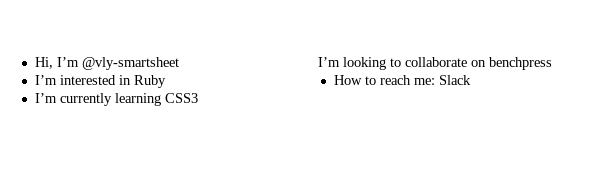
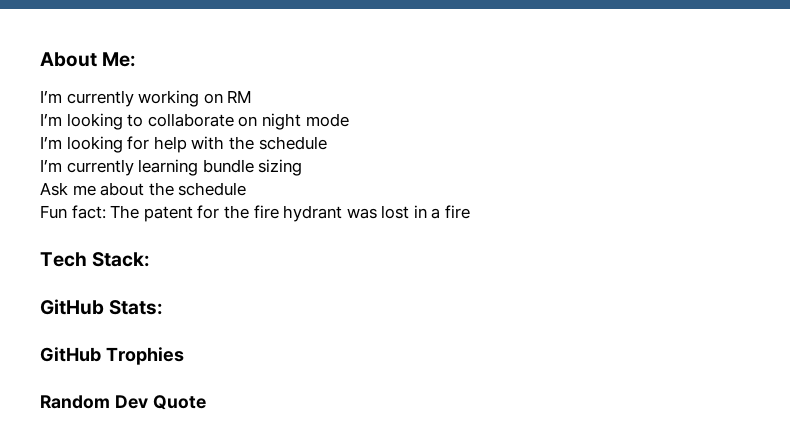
- Hi, I’m @vly-smartsheet
- I’m interested in Ruby
- I’m currently learning CSS3
+ About Me:
+ I’m currently working on RM
- I’m looking to collaborate on benchpress
- How to reach me: Slack
+ I’m looking to collaborate on night mode
+ I’m looking for help with the schedule
+ I’m currently learning bundle sizing
+ Ask me about the schedule
+ Fun fact: The patent for the fire hydrant was lost in a fire
+ Tech Stack:
+ GitHub Stats:
+ GitHub Trophies
+ Random Dev Quote

